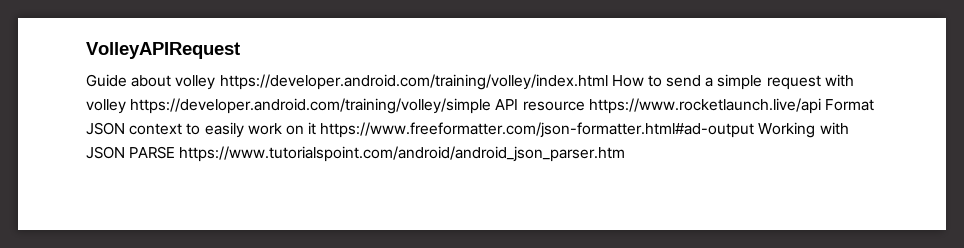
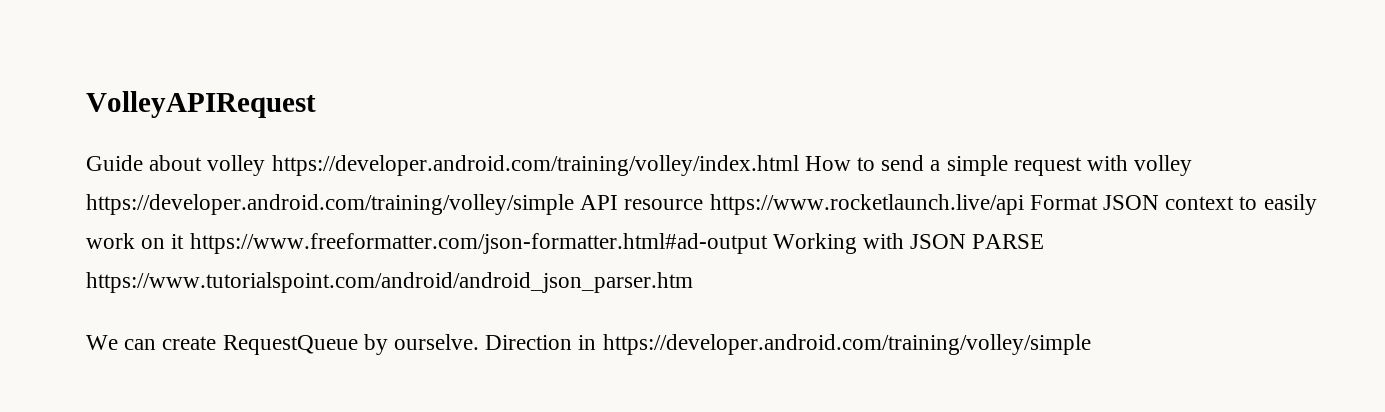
+ We can create RequestQueue by ourselve. Direction in https://developer.android.com/training/volley/simple

